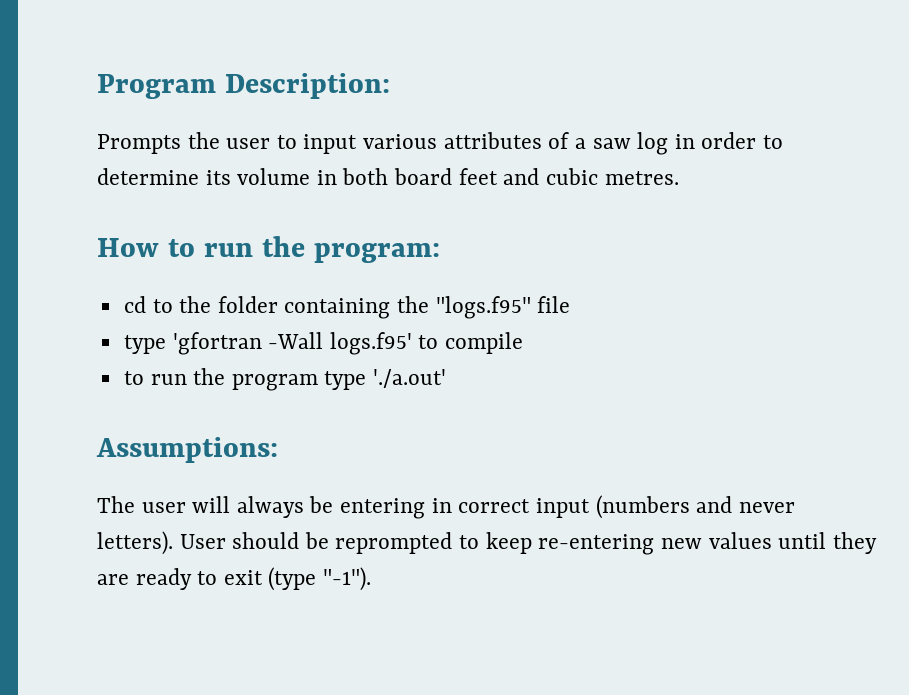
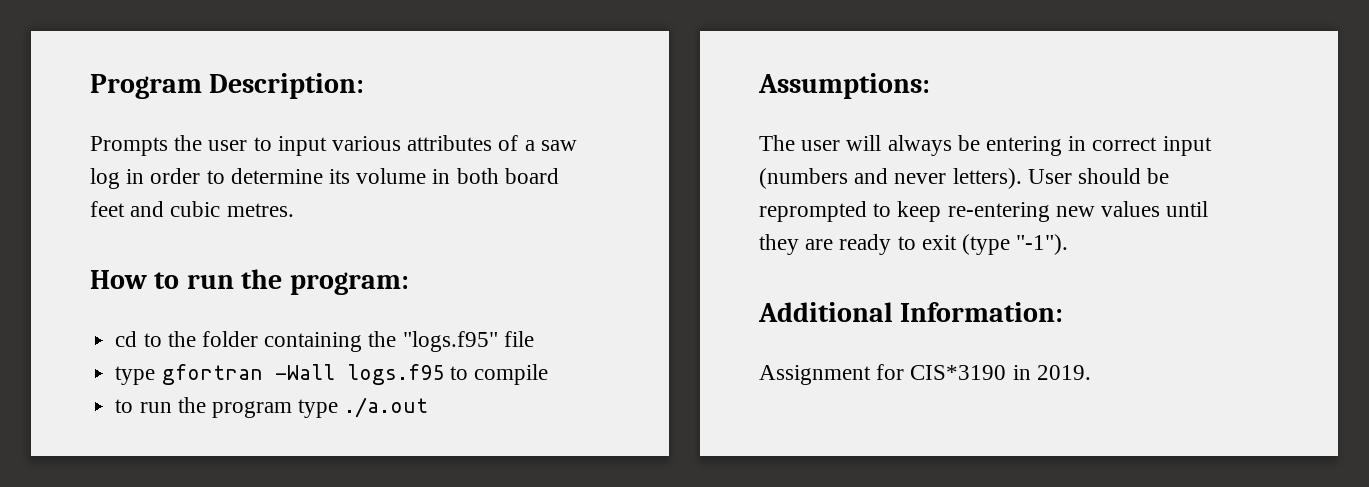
- type 'gfortran -Wall logs.f95' to compile
+ type gfortran -Wall logs.f95 to compile
- to run the program type './a.out'
+ to run the program type ./a.out
+ Additional Information:
+ Assignment for CIS*3190 in 2019.

